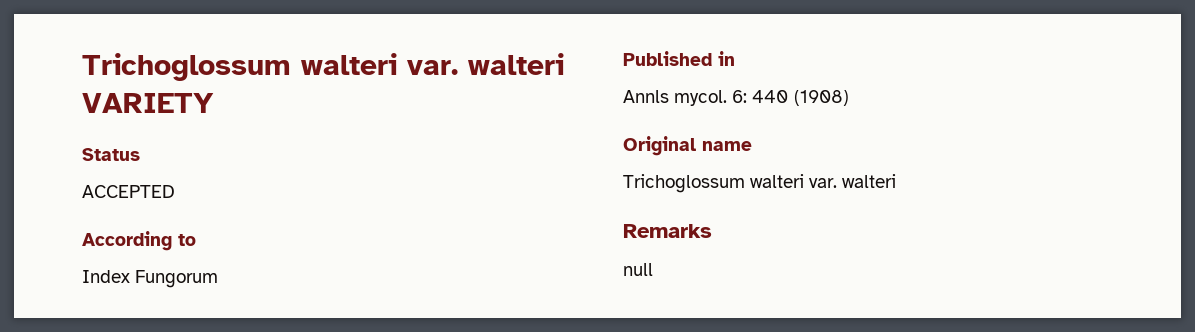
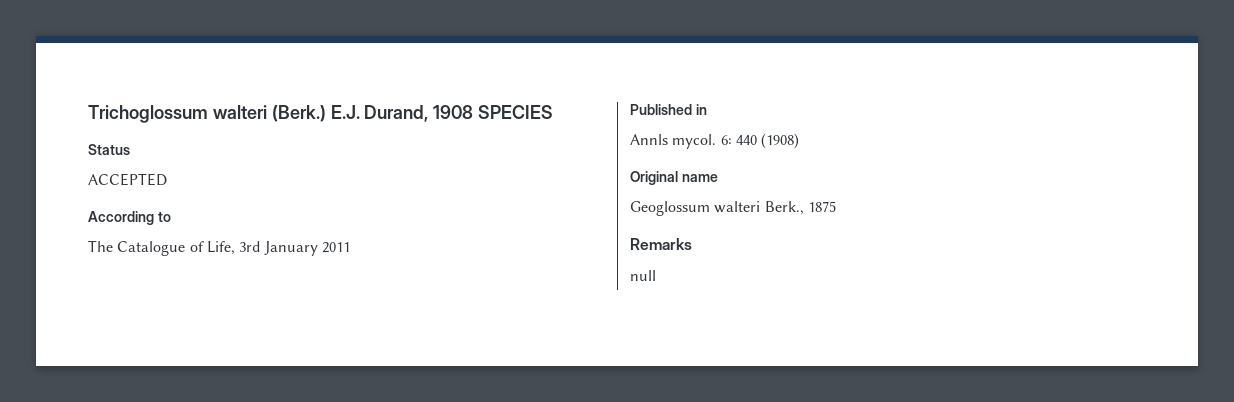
- Trichoglossum walteri var. walteri VARIETY
+ Trichoglossum walteri (Berk.) E.J. Durand, 1908 SPECIES
- Index Fungorum
+ The Catalogue of Life, 3rd January 2011
  Original name
- Trichoglossum walteri var. walteri
+ Geoglossum walteri Berk., 1875

